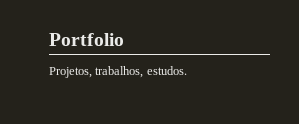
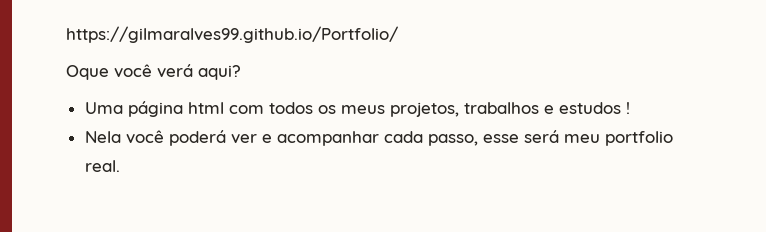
- Portfolio
- Projetos, trabalhos, estudos.
+ https://gilmaralves99.github.io/Portfolio/
+ Oque você verá aqui?
+ Uma página html com todos os meus projetos, trabalhos e estudos !
+ Nela você poderá ver e acompanhar cada passo, esse será meu portfolio real.

